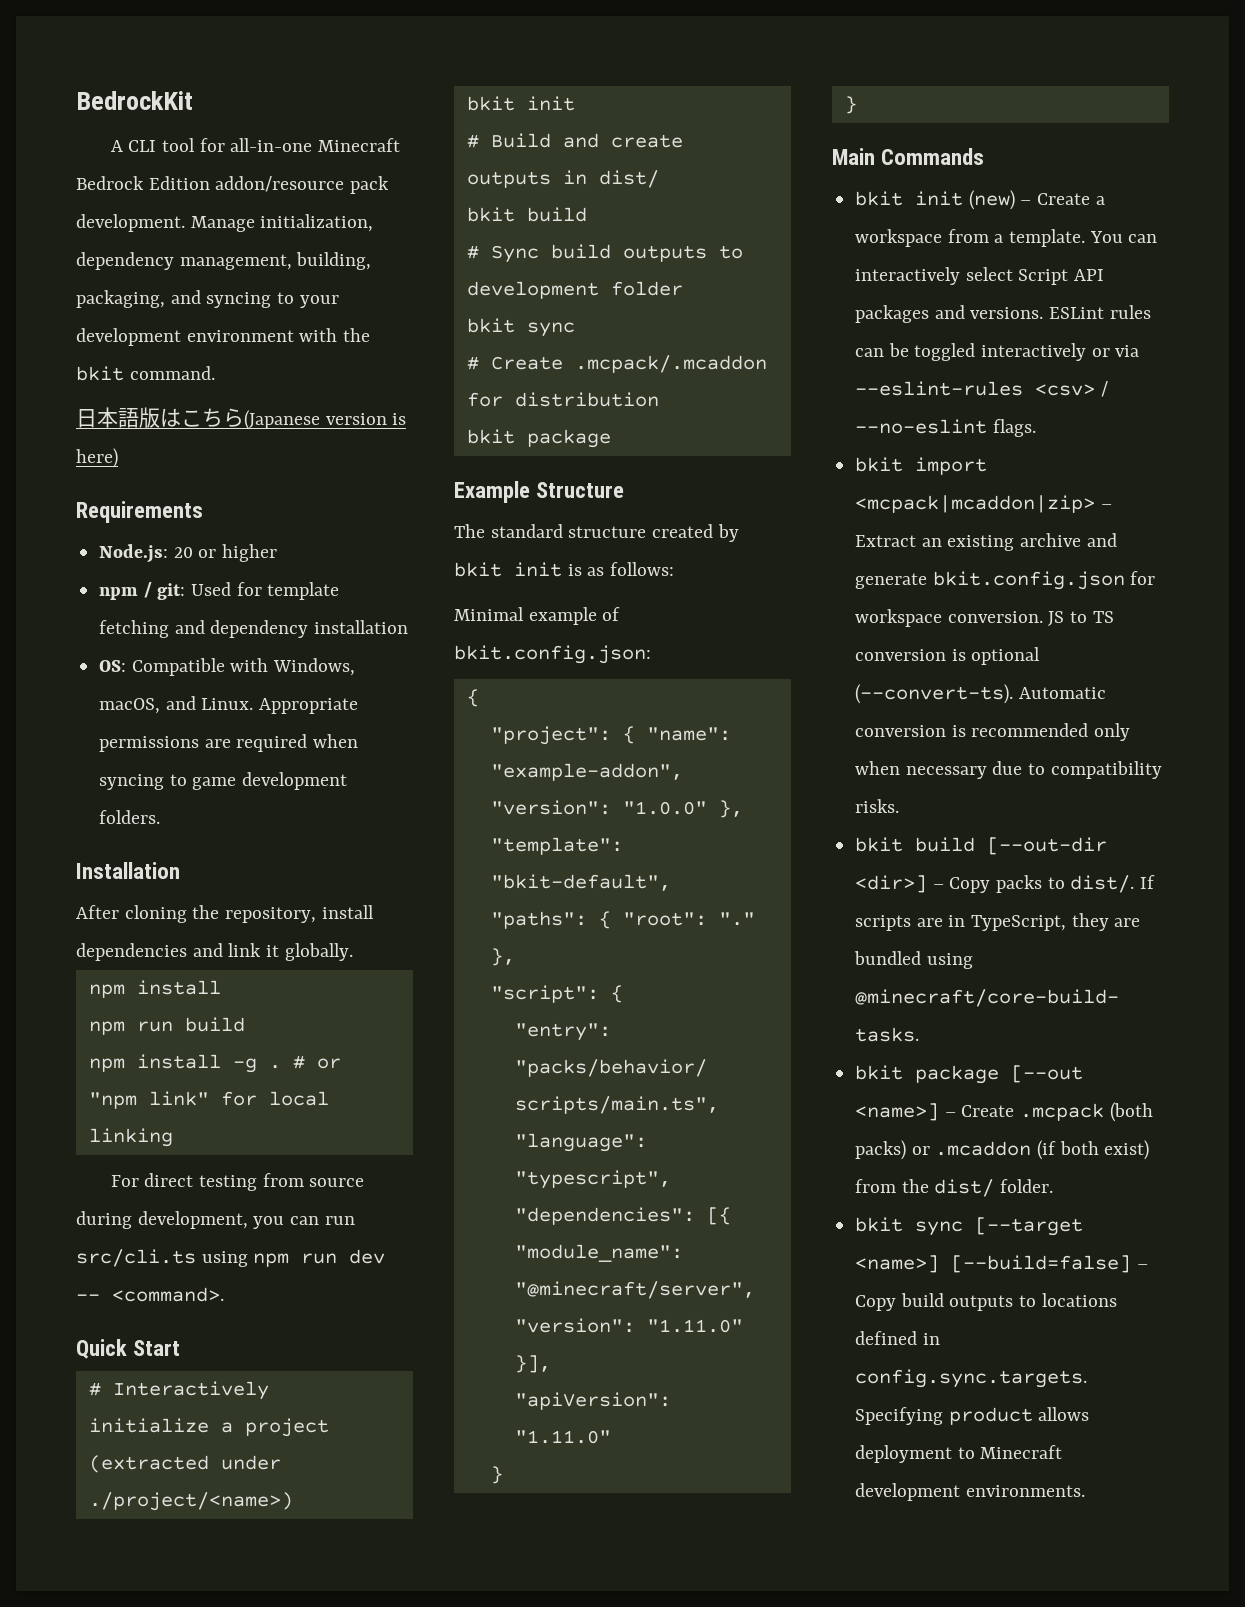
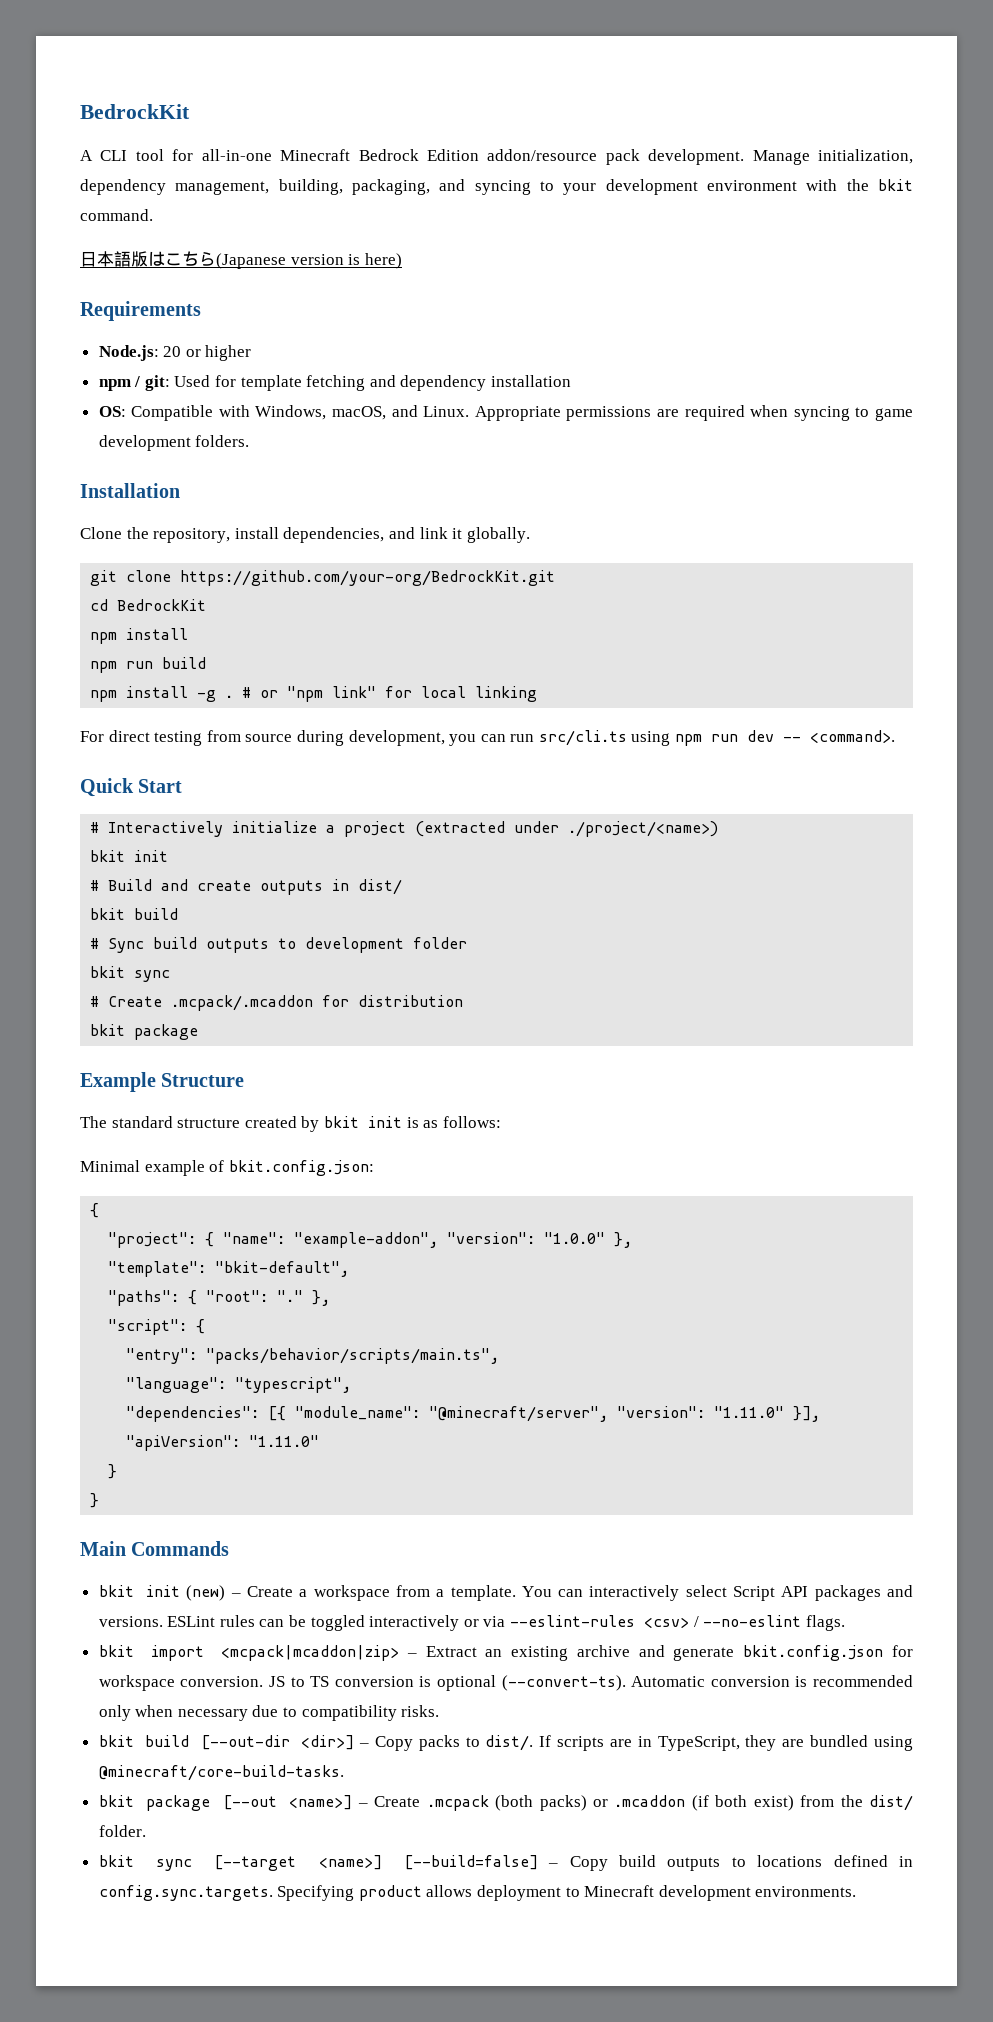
- After cloning the repository, install dependencies and link it globally.
+ Clone the repository, install dependencies, and link it globally.
+ git clone https://github.com/your-org/BedrockKit.git
+ cd BedrockKit

